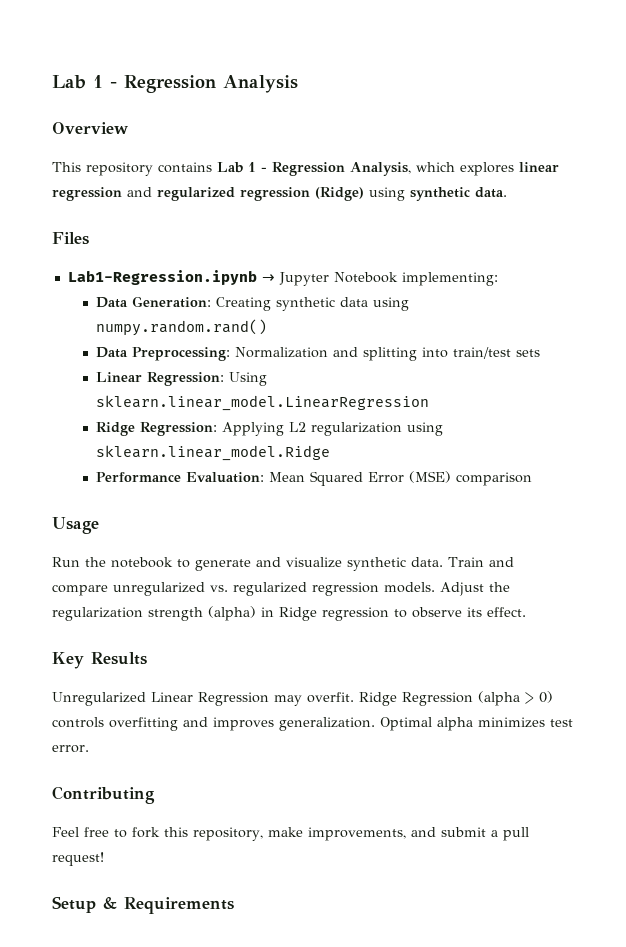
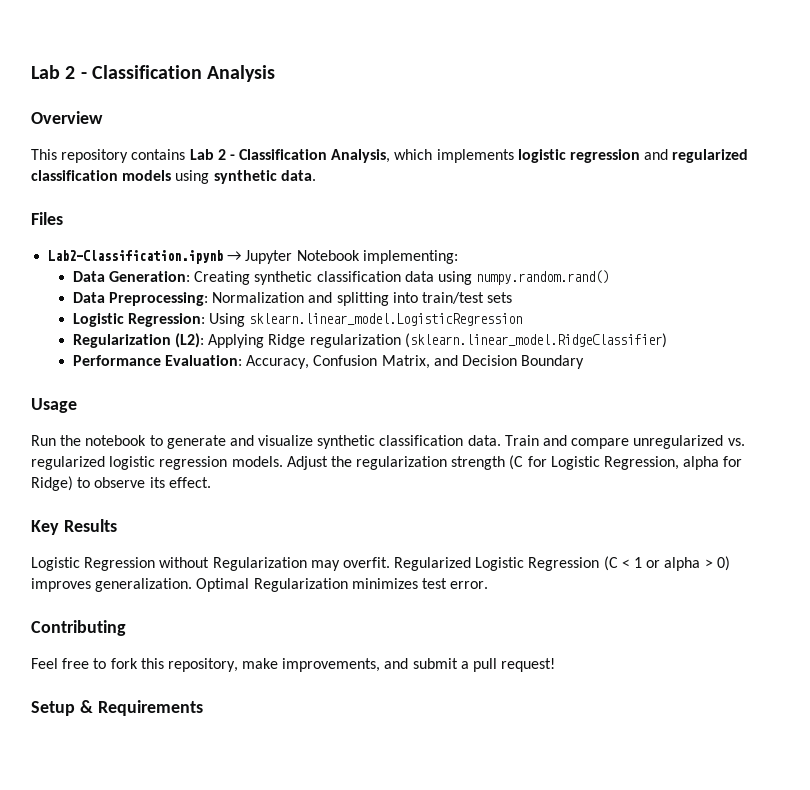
- Lab 1 - Regression Analysis
+ Lab 2 - Classification Analysis
- This repository contains Lab 1 - Regression Analysis, which explores linear regression and regularized regression (Ridge) using synthetic data.
+ This repository contains Lab 2 - Classification Analysis, which implements logistic regression and regularized classification models using synthetic data.
- Lab1-Regression.ipynb → Jupyter Notebook implementing:
+ Lab2-Classification.ipynb → Jupyter Notebook implementing:
- Data Generation: Creating synthetic data using numpy.random.rand()
+ Data Generation: Creating synthetic classification data using numpy.random.rand()
- Linear Regression: Using sklearn.linear_model.LinearRegression
- Ridge Regression: Applying L2 regularization using sklearn.linear_model.Ridge
- Performance Evaluation: Mean Squared Error (MSE) comparison
+ Logistic Regression: Using sklearn.linear_model.LogisticRegression
+ Regularization (L2): Applying Ridge regularization (sklearn.linear_model.RidgeClassifier)
+ Performance Evaluation: Accuracy, Confusion Matrix, and Decision Boundary
- Run the notebook to generate and visualize synthetic data.
+ Run the notebook to generate and visualize synthetic classification data.
- Train and compare unregularized vs. regularized regression models.
+ Train and compare unregularized vs. regularized logistic regression models.
- Adjust the regularization strength (alpha) in Ridge regression to observe its effect.
+ Adjust the regularization strength (C for Logistic Regression, alpha for Ridge) to observe its effect.
- Unregularized Linear Regression may overfit. Ridge Regression (alpha > 0) controls overfitting and improves generalization.
+ Logistic Regression without Regularization may overfit. Regularized Logistic Regression (C < 1 or alpha > 0) improves generalization.
- Optimal alpha minimizes test error.
+ Optimal Regularization minimizes test error.

